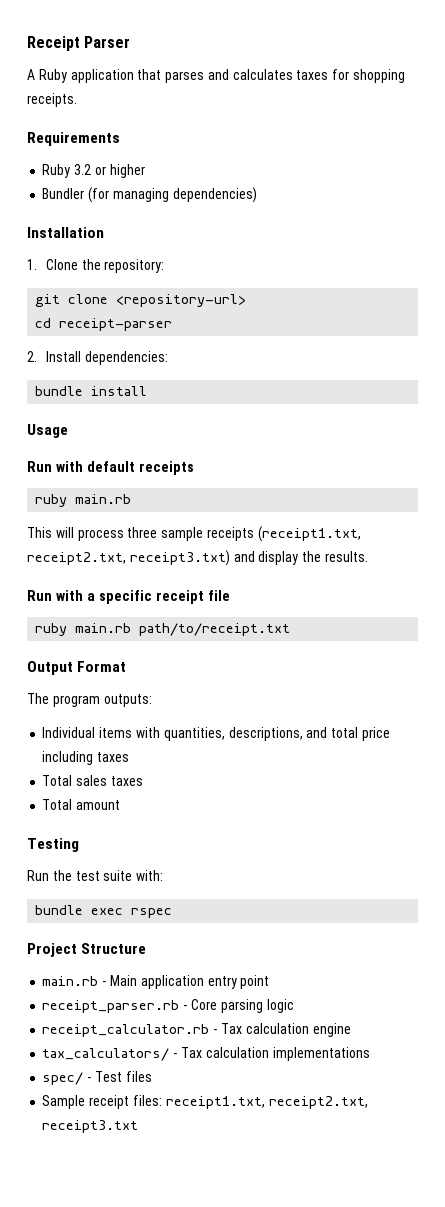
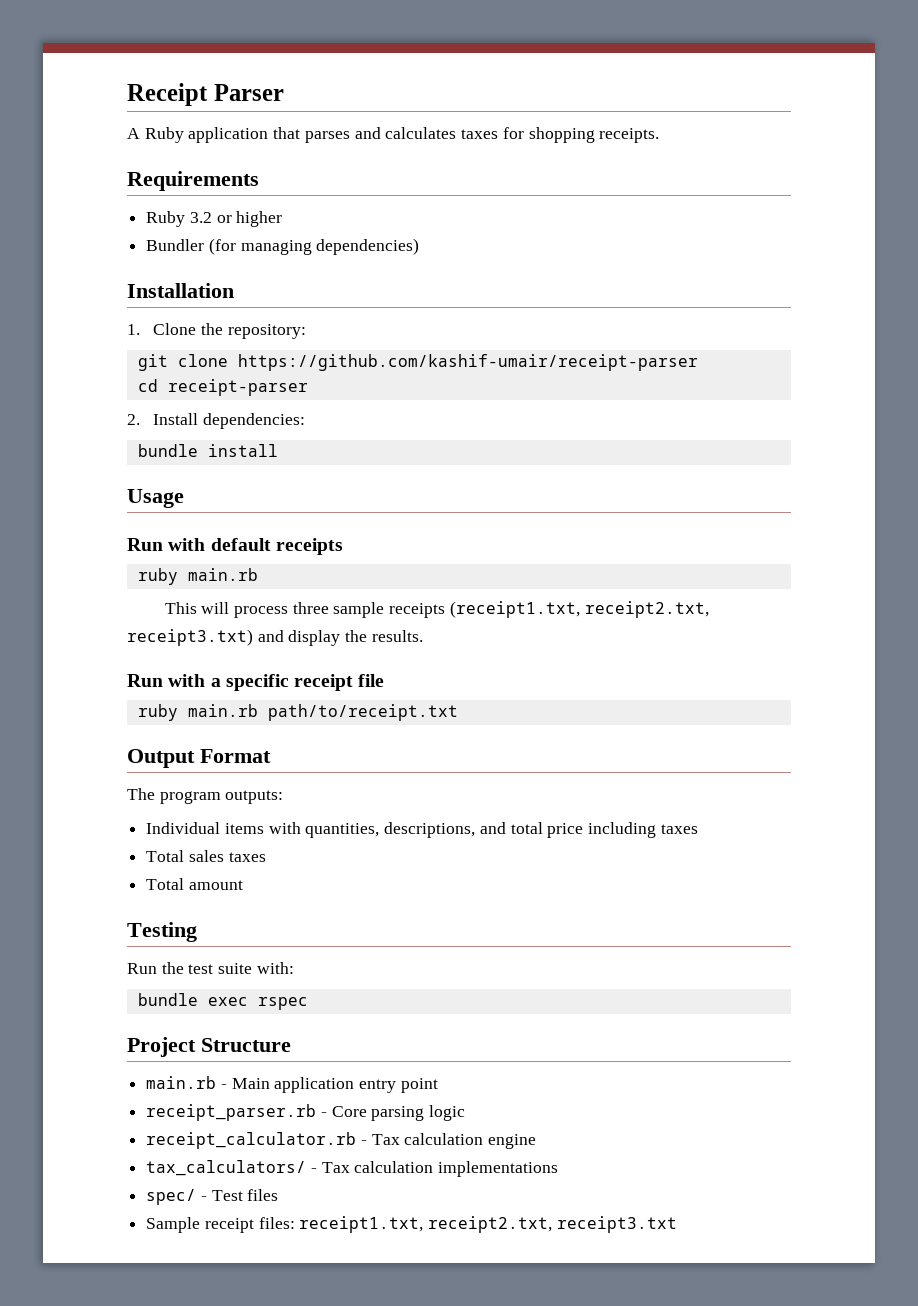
- git clone <repository-url>
+ git clone https://github.com/kashif-umair/receipt-parser

